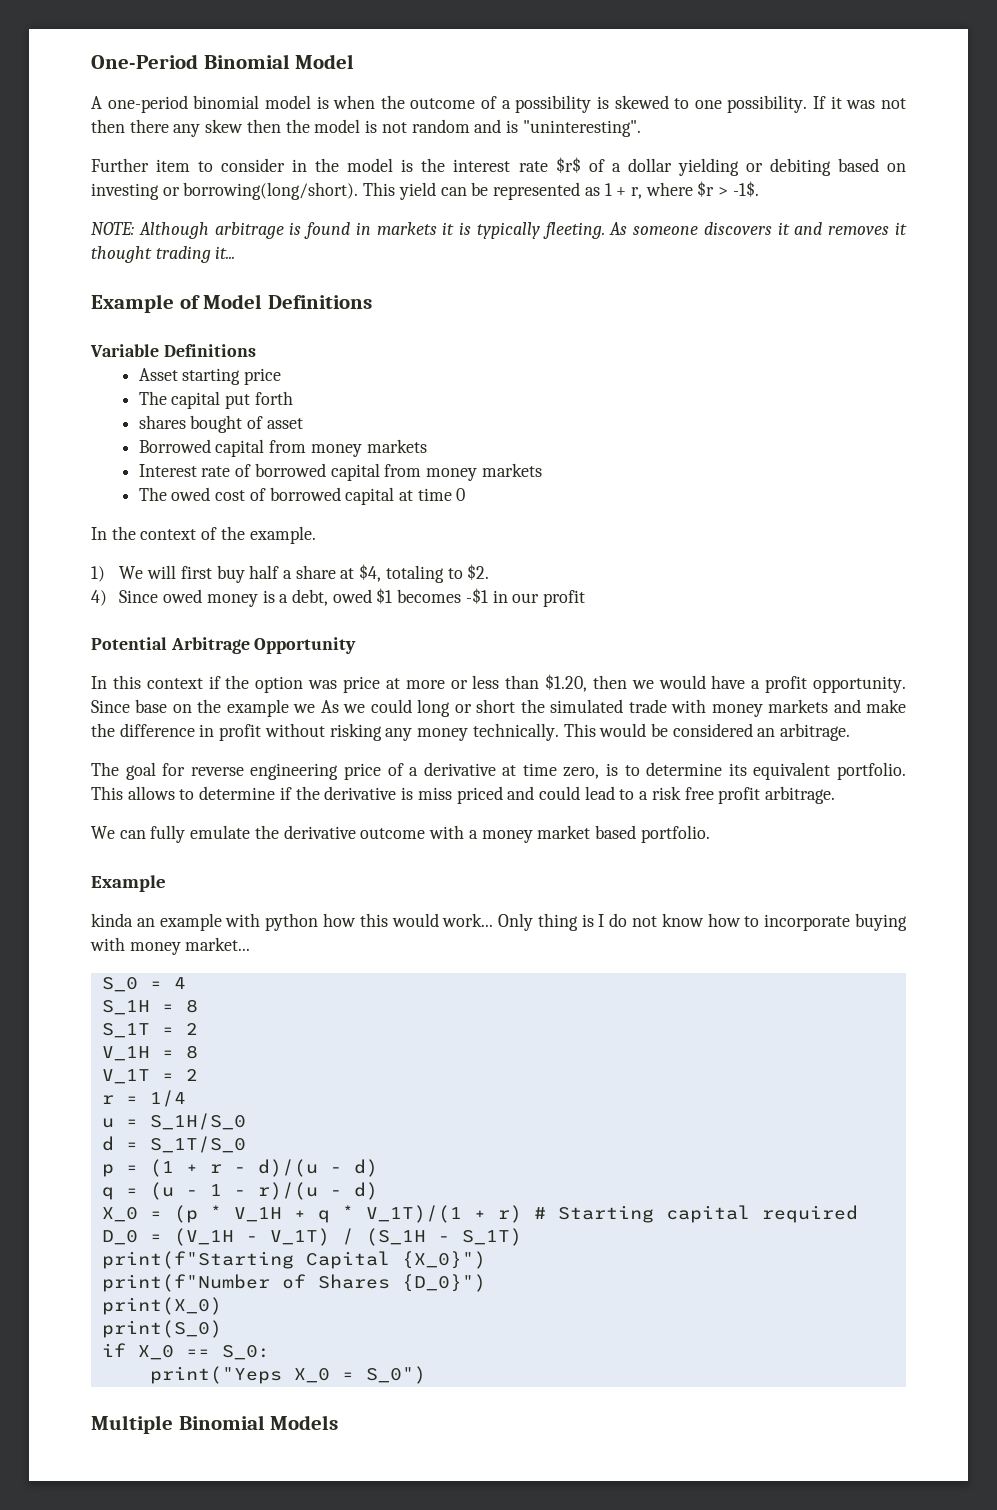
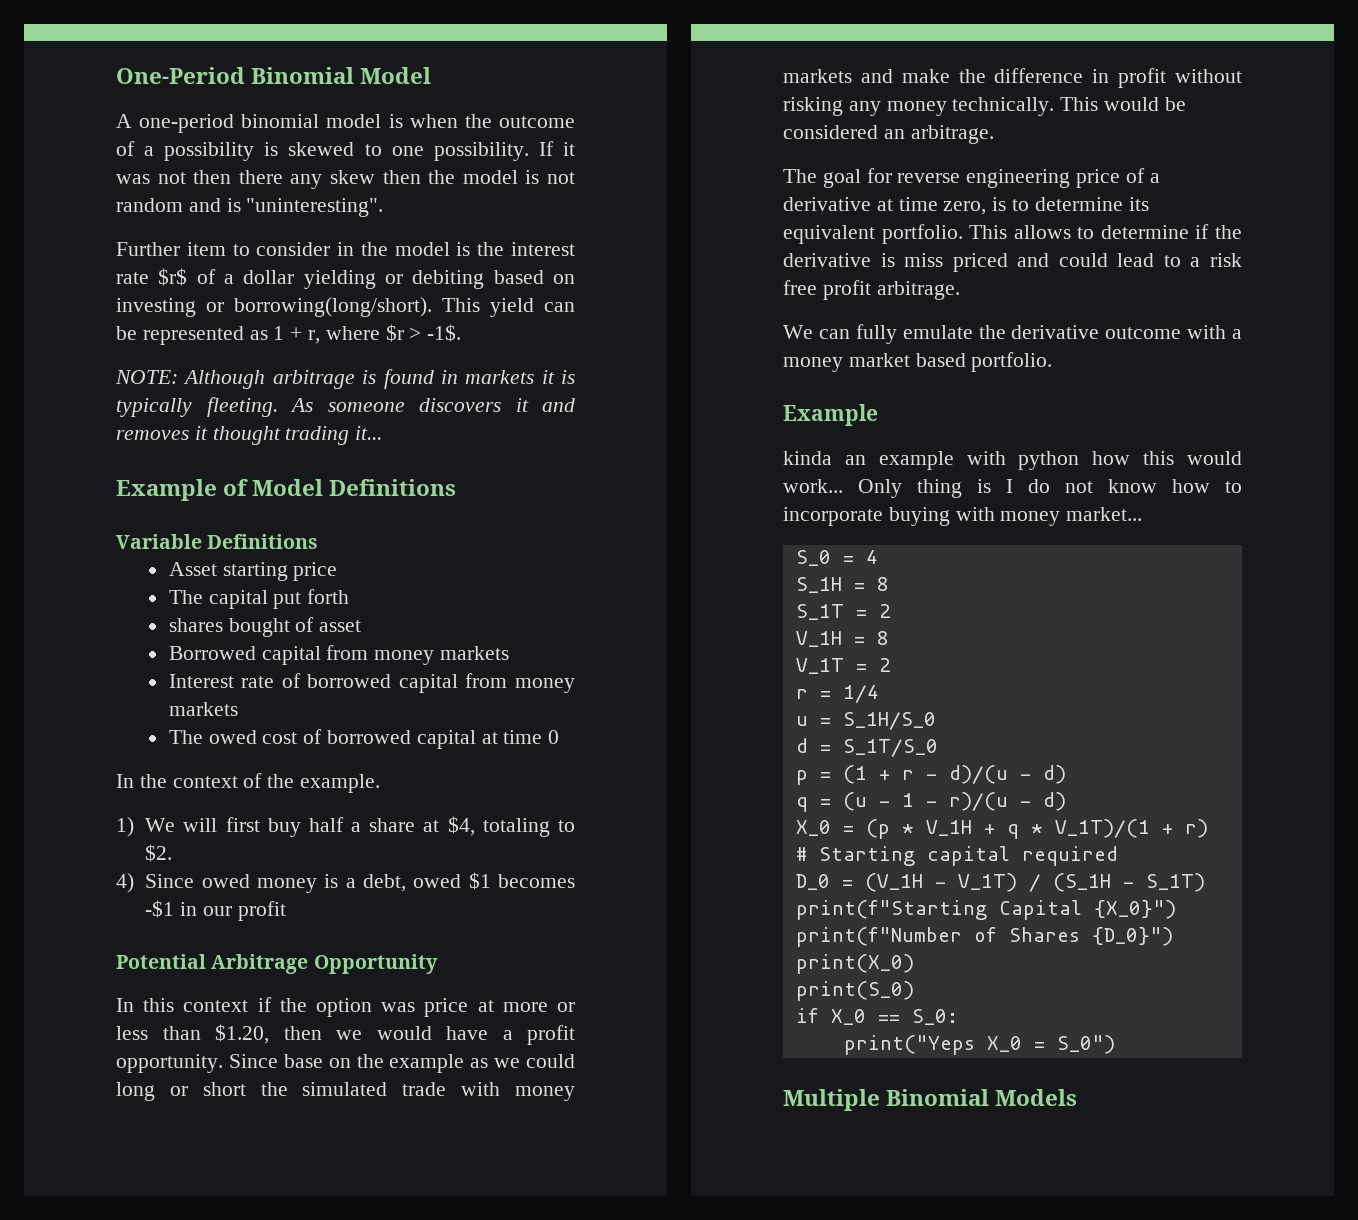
- Since base on the example we As we could long or short the simulated trade with money markets and make the difference in profit without risking any money technically.
+ Since base on the example as we could long or short the simulated trade with money markets and make the difference in profit without risking any money technically.

